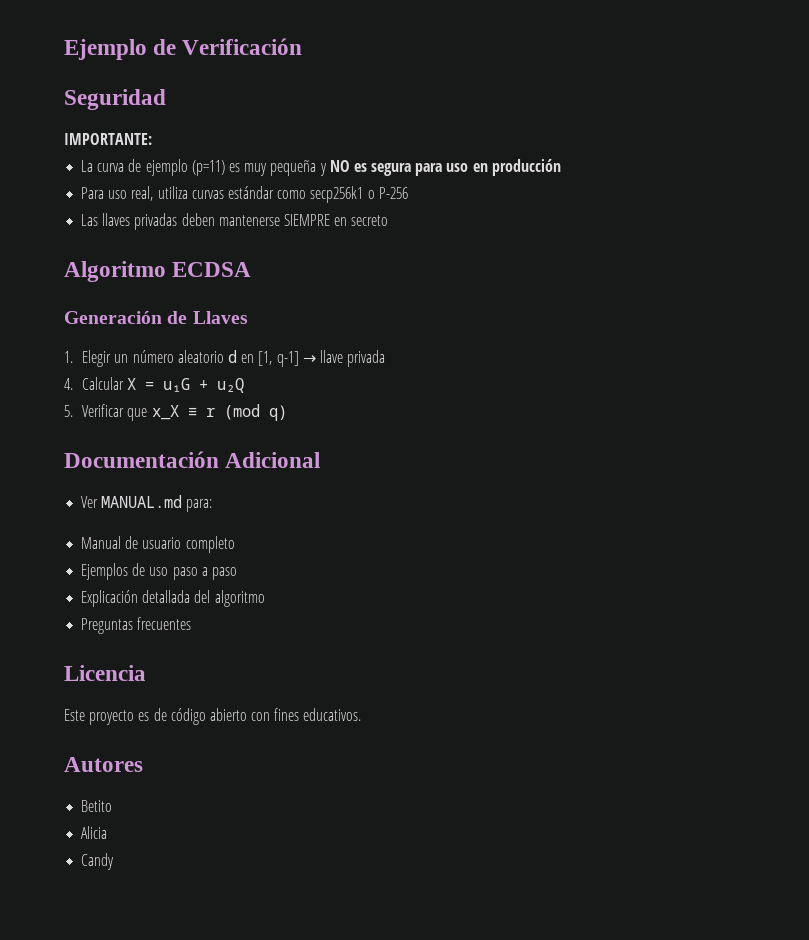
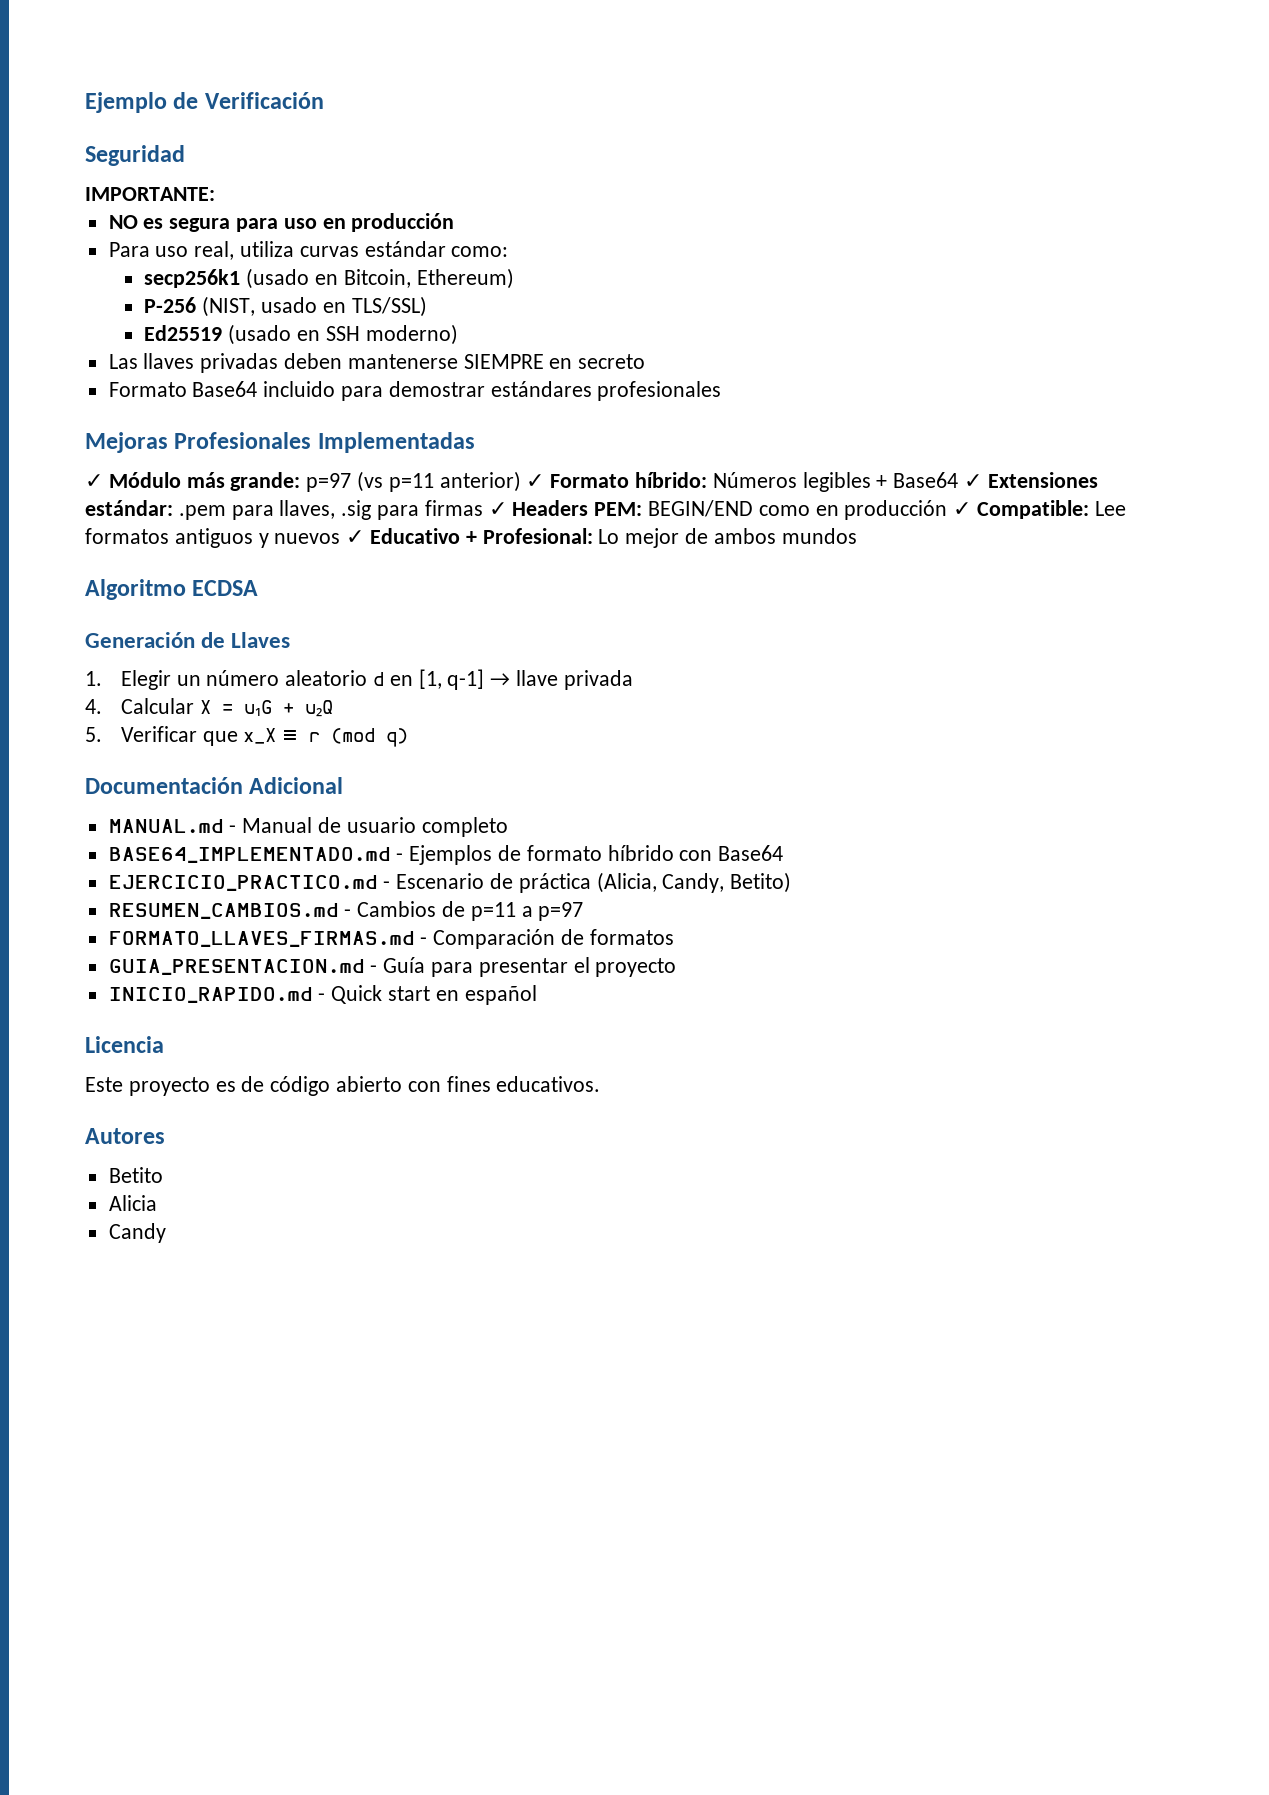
- La curva de ejemplo (p=11) es muy pequeña y NO es segura para uso en producción
+ NO es segura para uso en producción
- Para uso real, utiliza curvas estándar como secp256k1 o P-256
+ Para uso real, utiliza curvas estándar como:
+ secp256k1 (usado en Bitcoin, Ethereum)
+ P-256 (NIST, usado en TLS/SSL)
+ Ed25519 (usado en SSH moderno)
+ Formato Base64 incluido para demostrar estándares profesionales
+ Mejoras Profesionales Implementadas
+ ✓ Módulo más grande: p=97 (vs p=11 anterior) ✓ Formato híbrido: Números legibles + Base64 ✓ Extensiones estándar: .pem para llaves, .sig para firmas ✓ Headers PEM: BEGIN/END como en producción ✓ Compatible: Lee formatos antiguos y nuevos ✓ Educativo + Profesional: Lo mejor de ambos mundos
- Ver MANUAL.md para:
- Manual de usuario completo
+ MANUAL.md - Manual de usuario completo
- Ejemplos de uso paso a paso
- Explicación detallada del algoritmo
- Preguntas frecuentes
+ BASE64_IMPLEMENTADO.md - Ejemplos de formato híbrido con Base64
+ EJERCICIO_PRACTICO.md - Escenario de práctica (Alicia, Candy, Betito)
+ RESUMEN_CAMBIOS.md - Cambios de p=11 a p=97
+ FORMATO_LLAVES_FIRMAS.md - Comparación de formatos
+ GUIA_PRESENTACION.md - Guía para presentar el proyecto
+ INICIO_RAPIDO.md - Quick start en español

